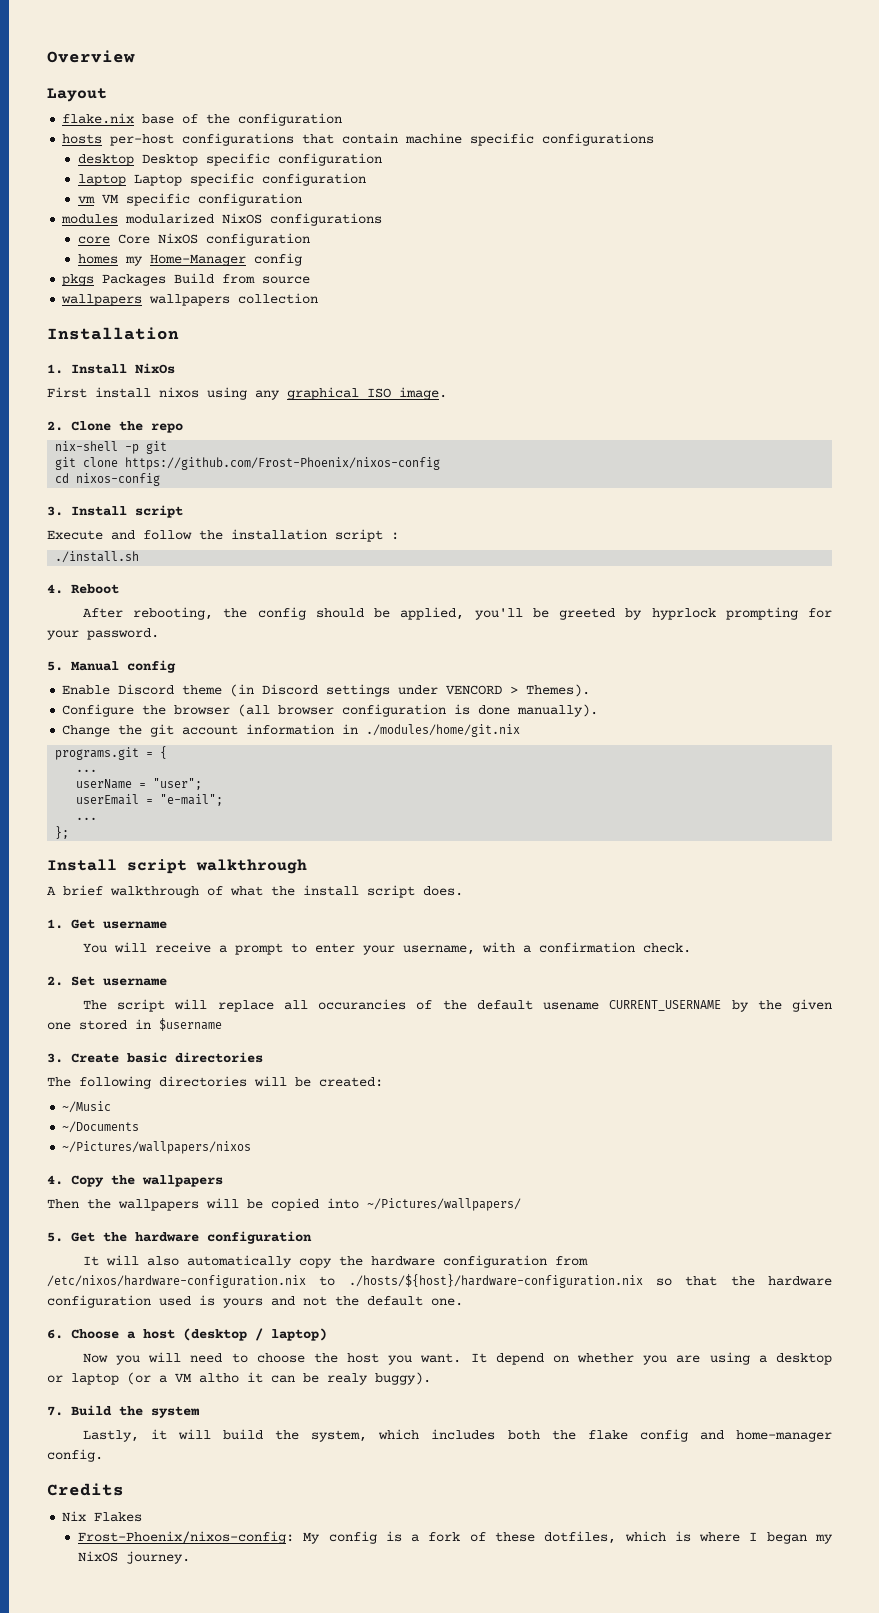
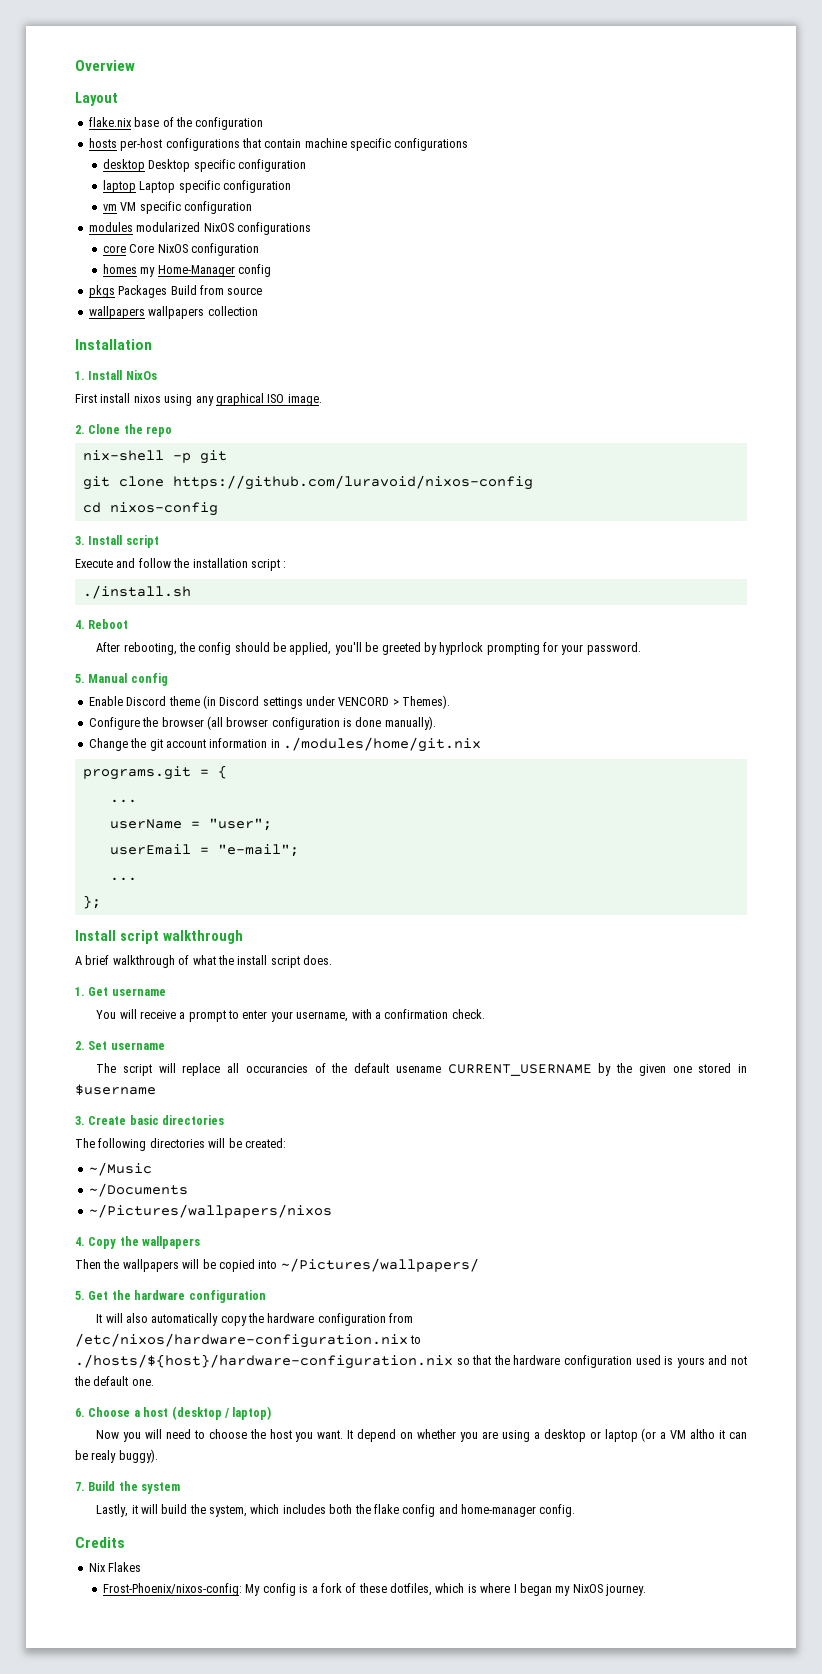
- git clone https://github.com/Frost-Phoenix/nixos-config
+ git clone https://github.com/luravoid/nixos-config

